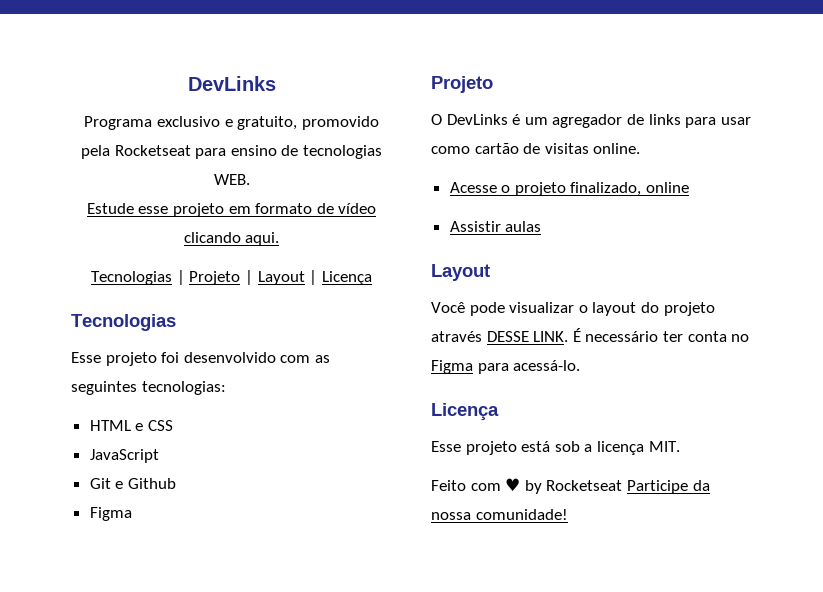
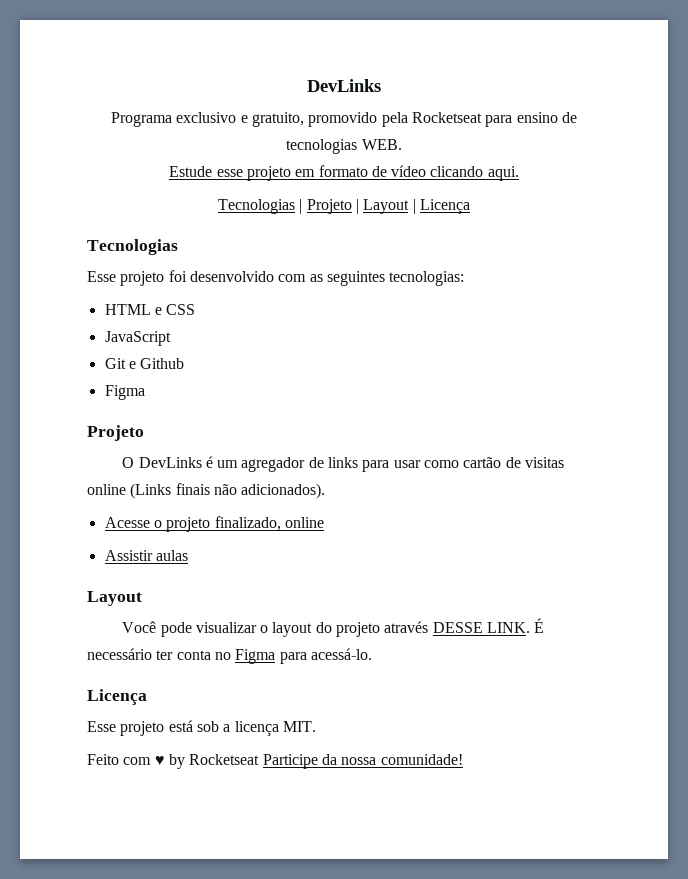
- O DevLinks é um agregador de links para usar como cartão de visitas online.
+ O DevLinks é um agregador de links para usar como cartão de visitas online (Links finais não adicionados).

